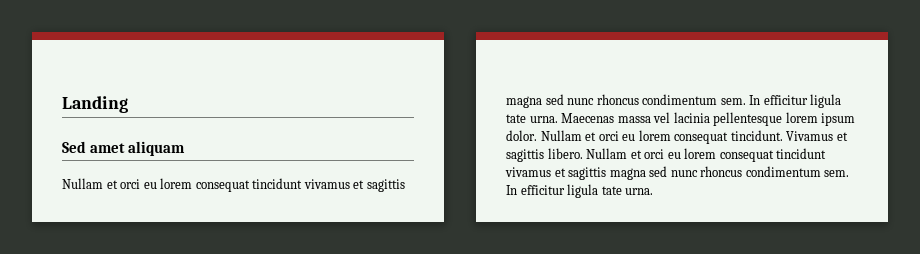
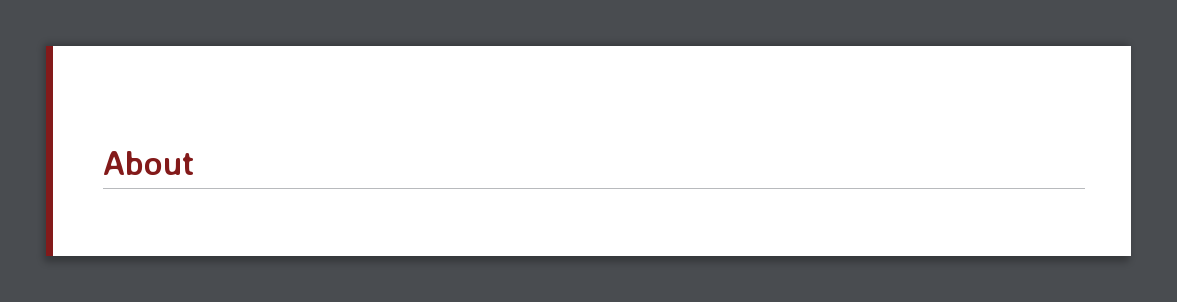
- Landing
- Sed amet aliquam
- Nullam et orci eu lorem consequat tincidunt vivamus et sagittis magna sed nunc rhoncus condimentum sem. In efficitur ligula tate urna. Maecenas massa vel lacinia pellentesque lorem ipsum dolor. Nullam et orci eu lorem consequat tincidunt. Vivamus et sagittis libero. Nullam et orci eu lorem consequat tincidunt vivamus et sagittis magna sed nunc rhoncus condimentum sem. In efficitur ligula tate urna.
+ About

